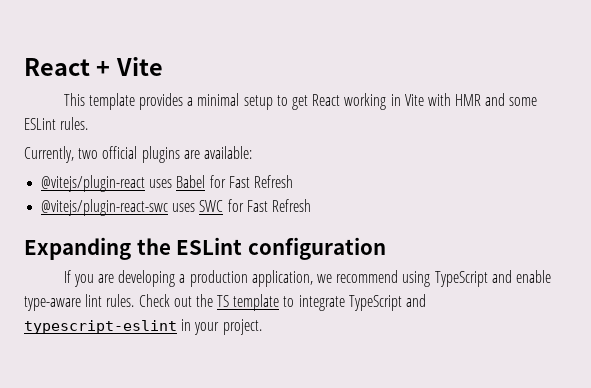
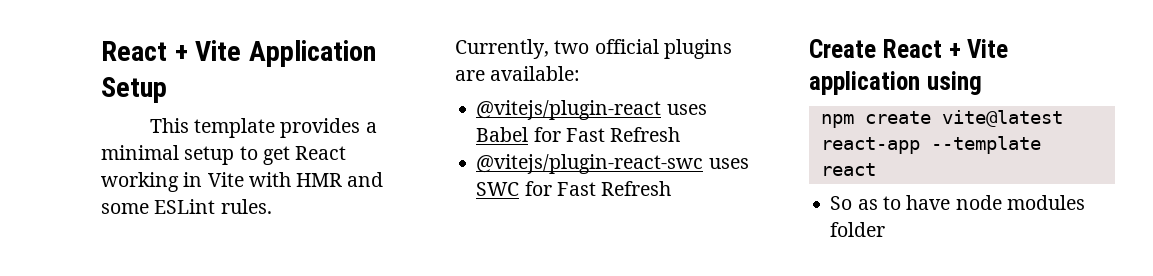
- React + Vite
+ React + Vite Application Setup
- Expanding the ESLint configuration
- If you are developing a production application, we recommend using TypeScript and enable type-aware lint rules. Check out the TS template to integrate TypeScript and typescript-eslint in your project.
+ Create React + Vite application using
+ npm create vite@latest react-app --template react
+ So as to have node modules folder

